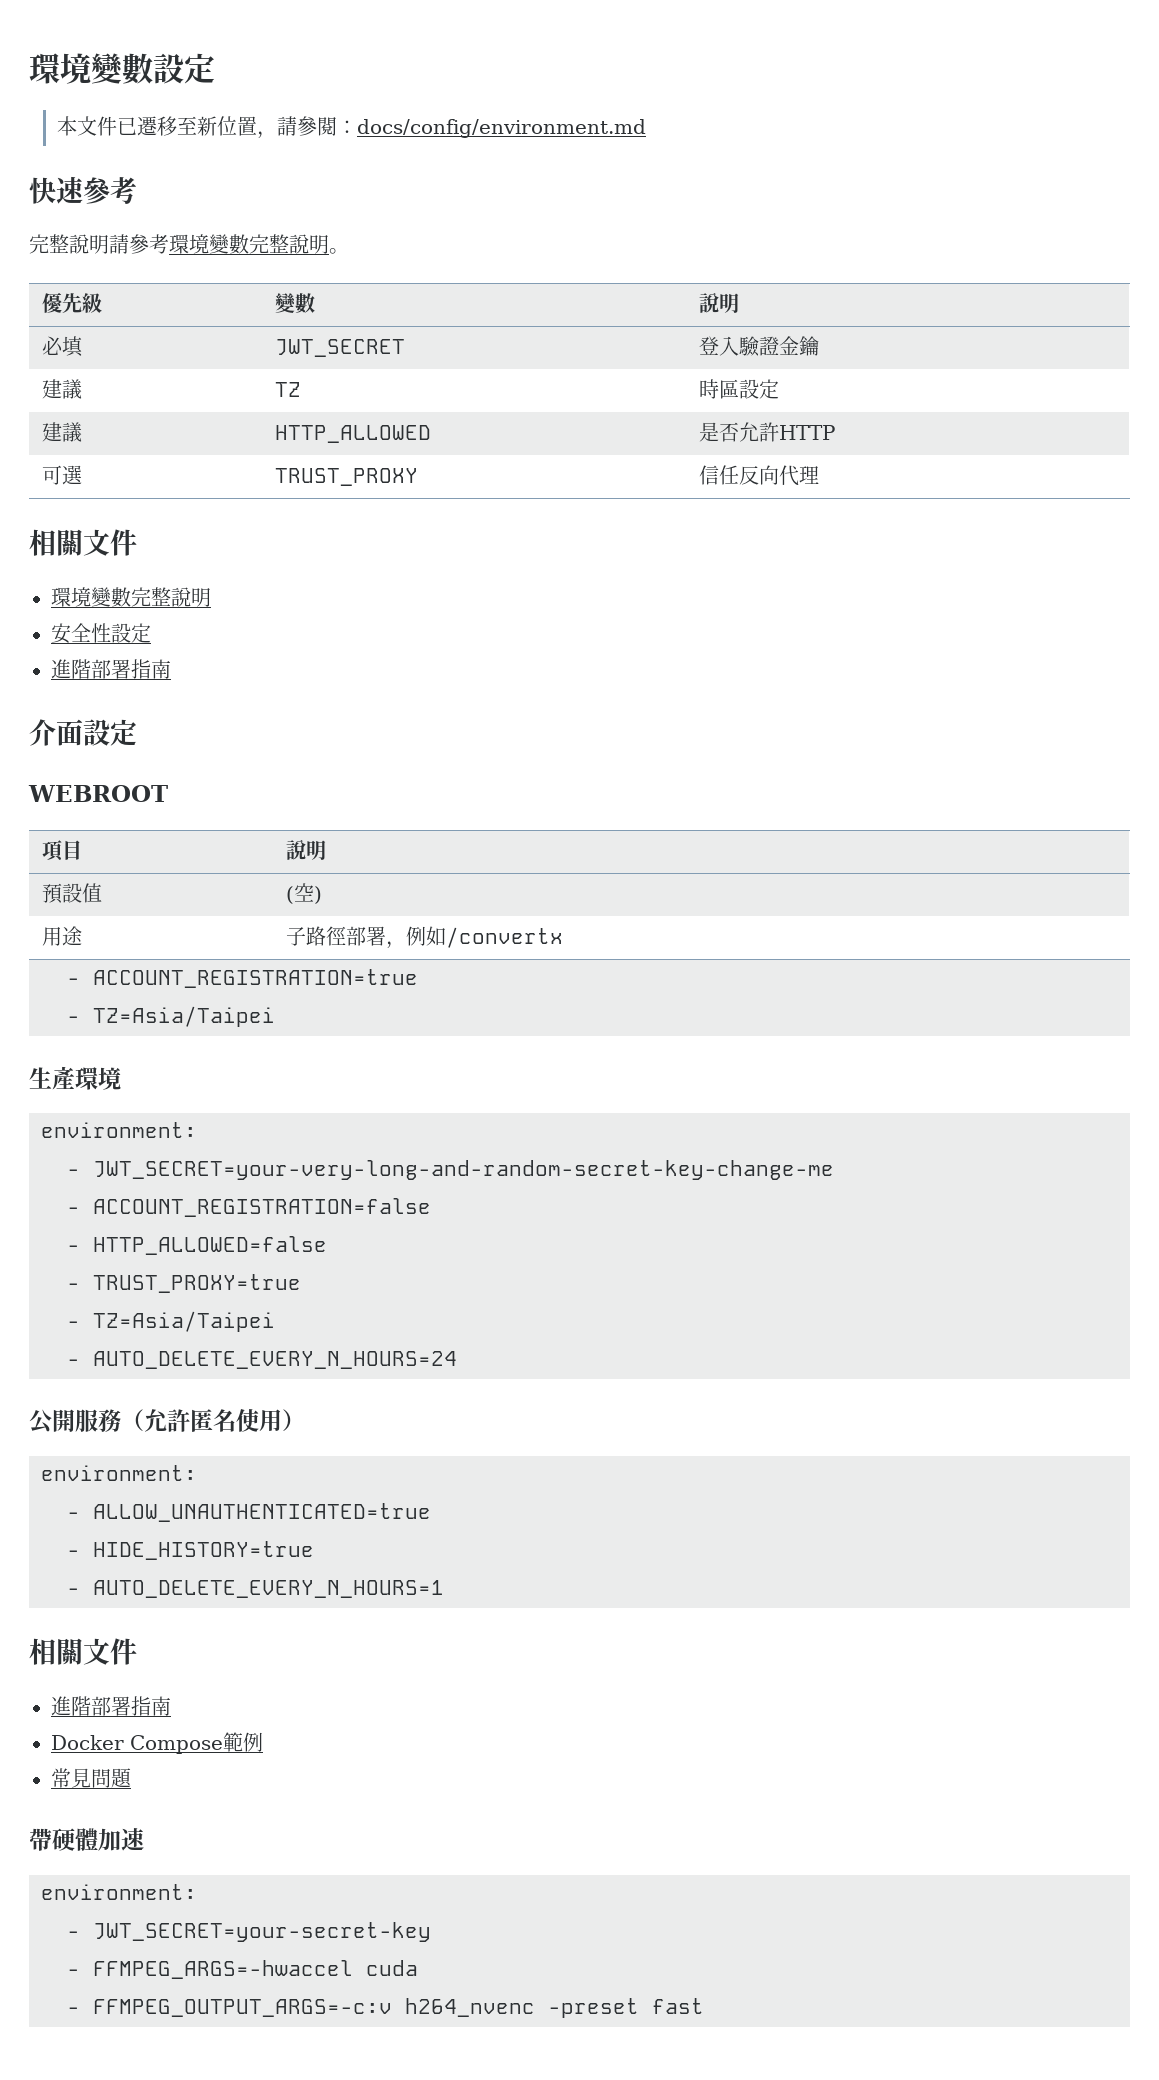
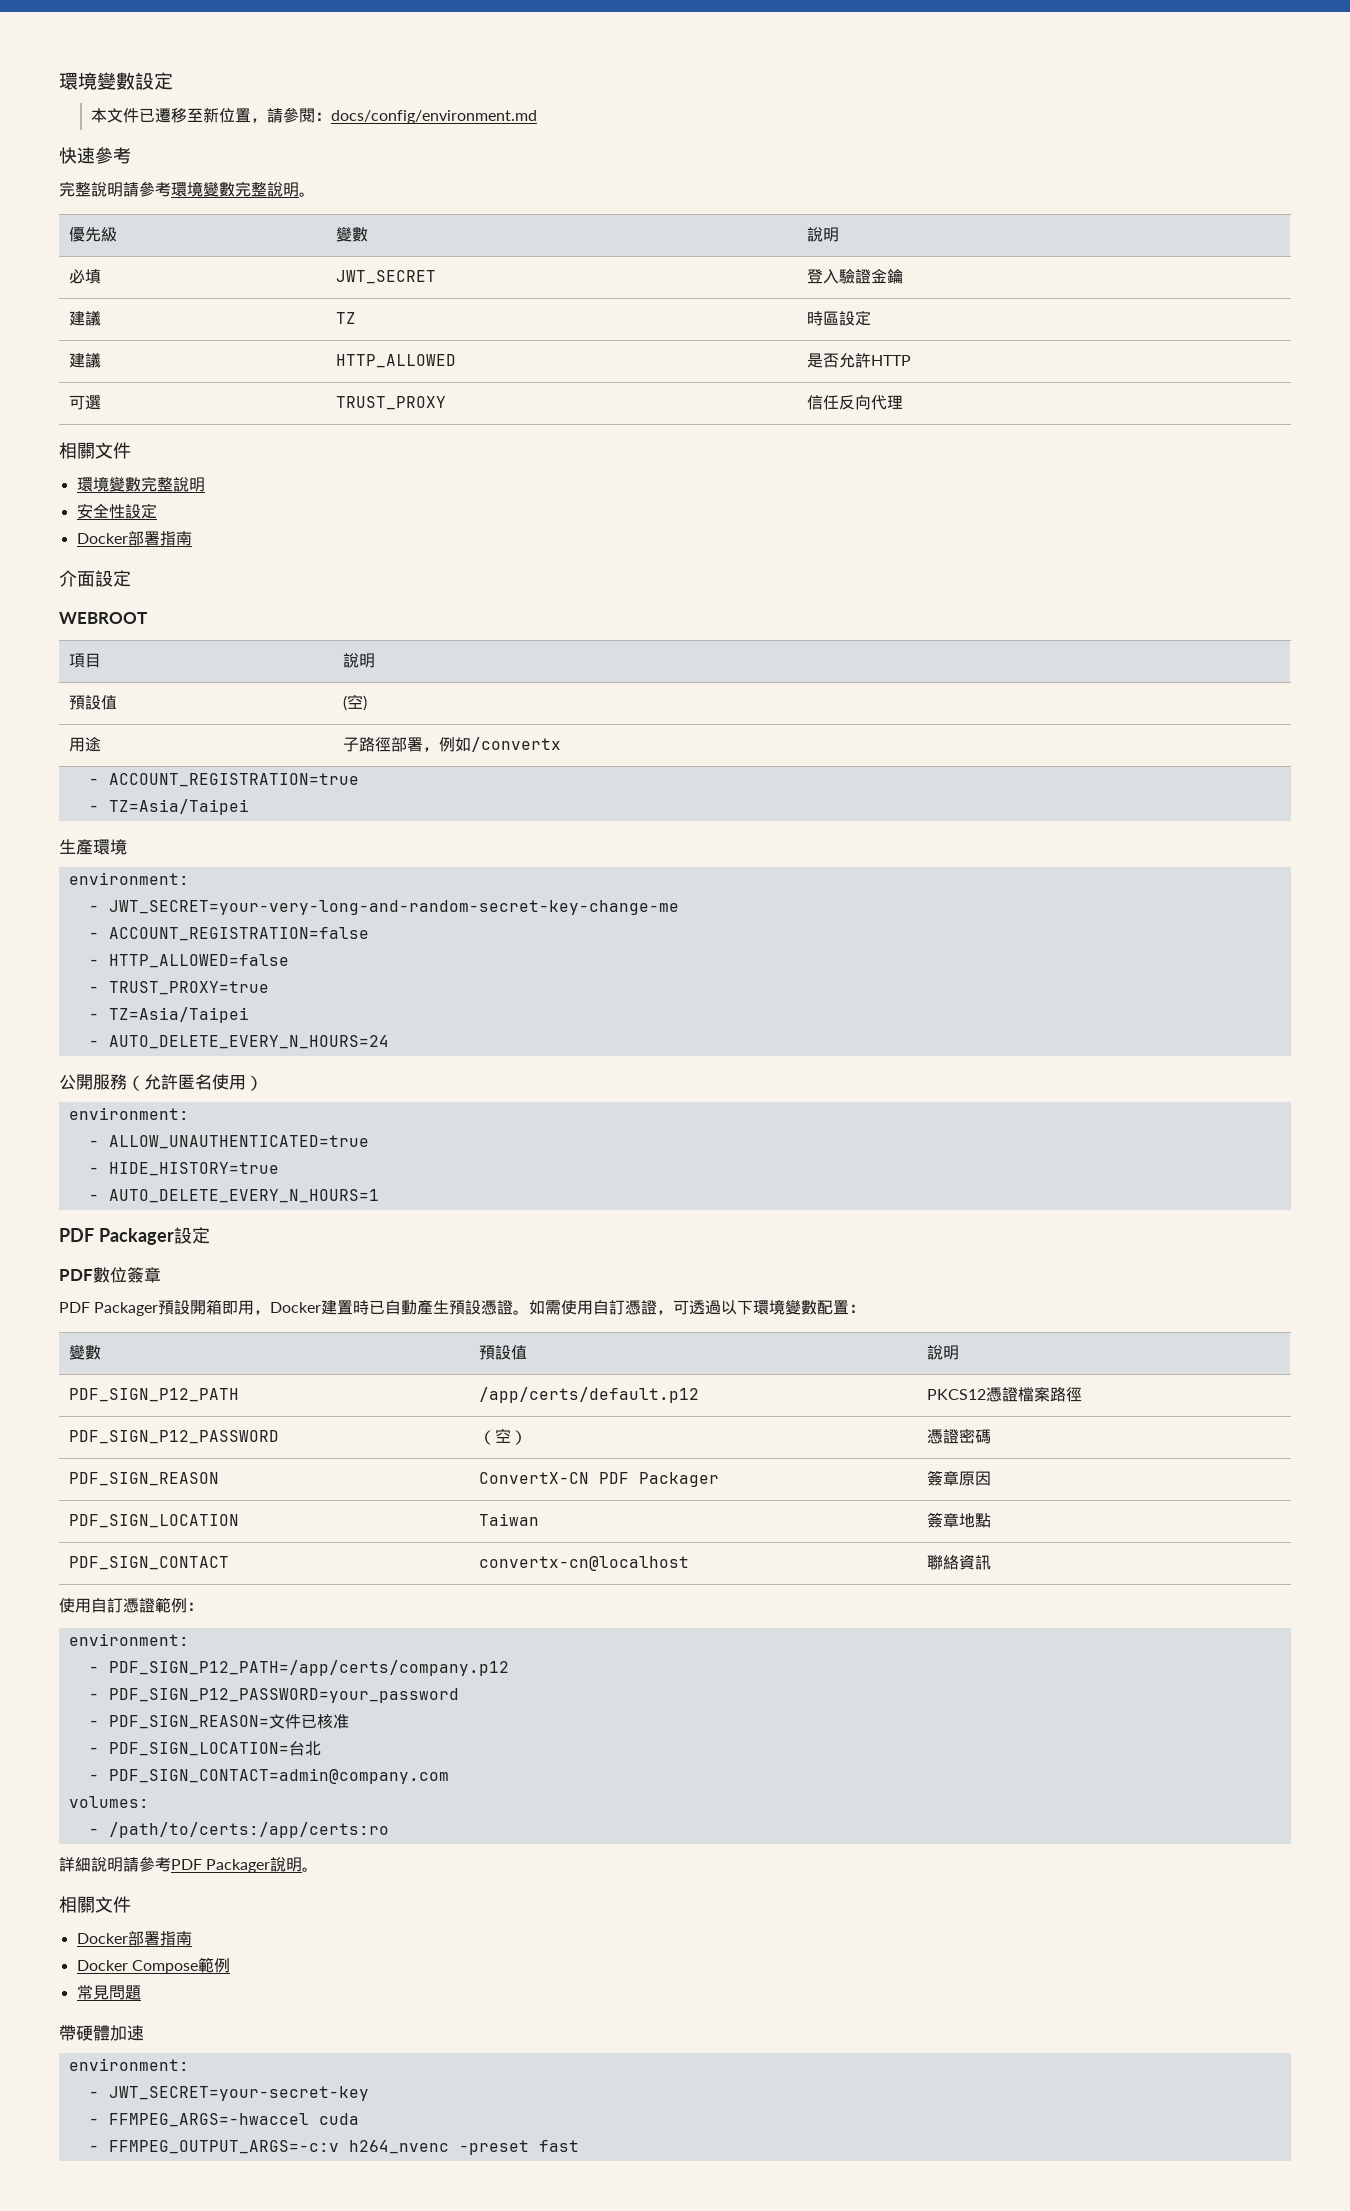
  安全性設定
- 進階部署指南
+ Docker部署指南
  - AUTO_DELETE_EVERY_N_HOURS=1
+ PDF Packager設定
+ PDF數位簽章
+ PDF Packager預設開箱即用，Docker建置時已自動產生預設憑證。如需使用自訂憑證，可透過以下環境變數配置：
+ 變數 | 預設值 | 說明
+ PDF_SIGN_P12_PATH | /app/certs/default.p12 | PKCS12憑證檔案路徑
+ PDF_SIGN_P12_PASSWORD | （空） | 憑證密碼
+ PDF_SIGN_REASON | ConvertX-CN PDF Packager | 簽章原因
+ PDF_SIGN_LOCATION | Taiwan | 簽章地點
+ PDF_SIGN_CONTACT | convertx-cn@localhost | 聯絡資訊
+ 使用自訂憑證範例：
+ environment:
+ - PDF_SIGN_P12_PATH=/app/certs/company.p12
+ - PDF_SIGN_P12_PASSWORD=your_password
+ - PDF_SIGN_REASON=文件已核准
+ - PDF_SIGN_LOCATION=台北
+ - PDF_SIGN_CONTACT=admin@company.com
+ volumes:
+ - /path/to/certs:/app/certs:ro
+ 詳細說明請參考PDF Packager說明。
  相關文件
- 進階部署指南
+ Docker部署指南

